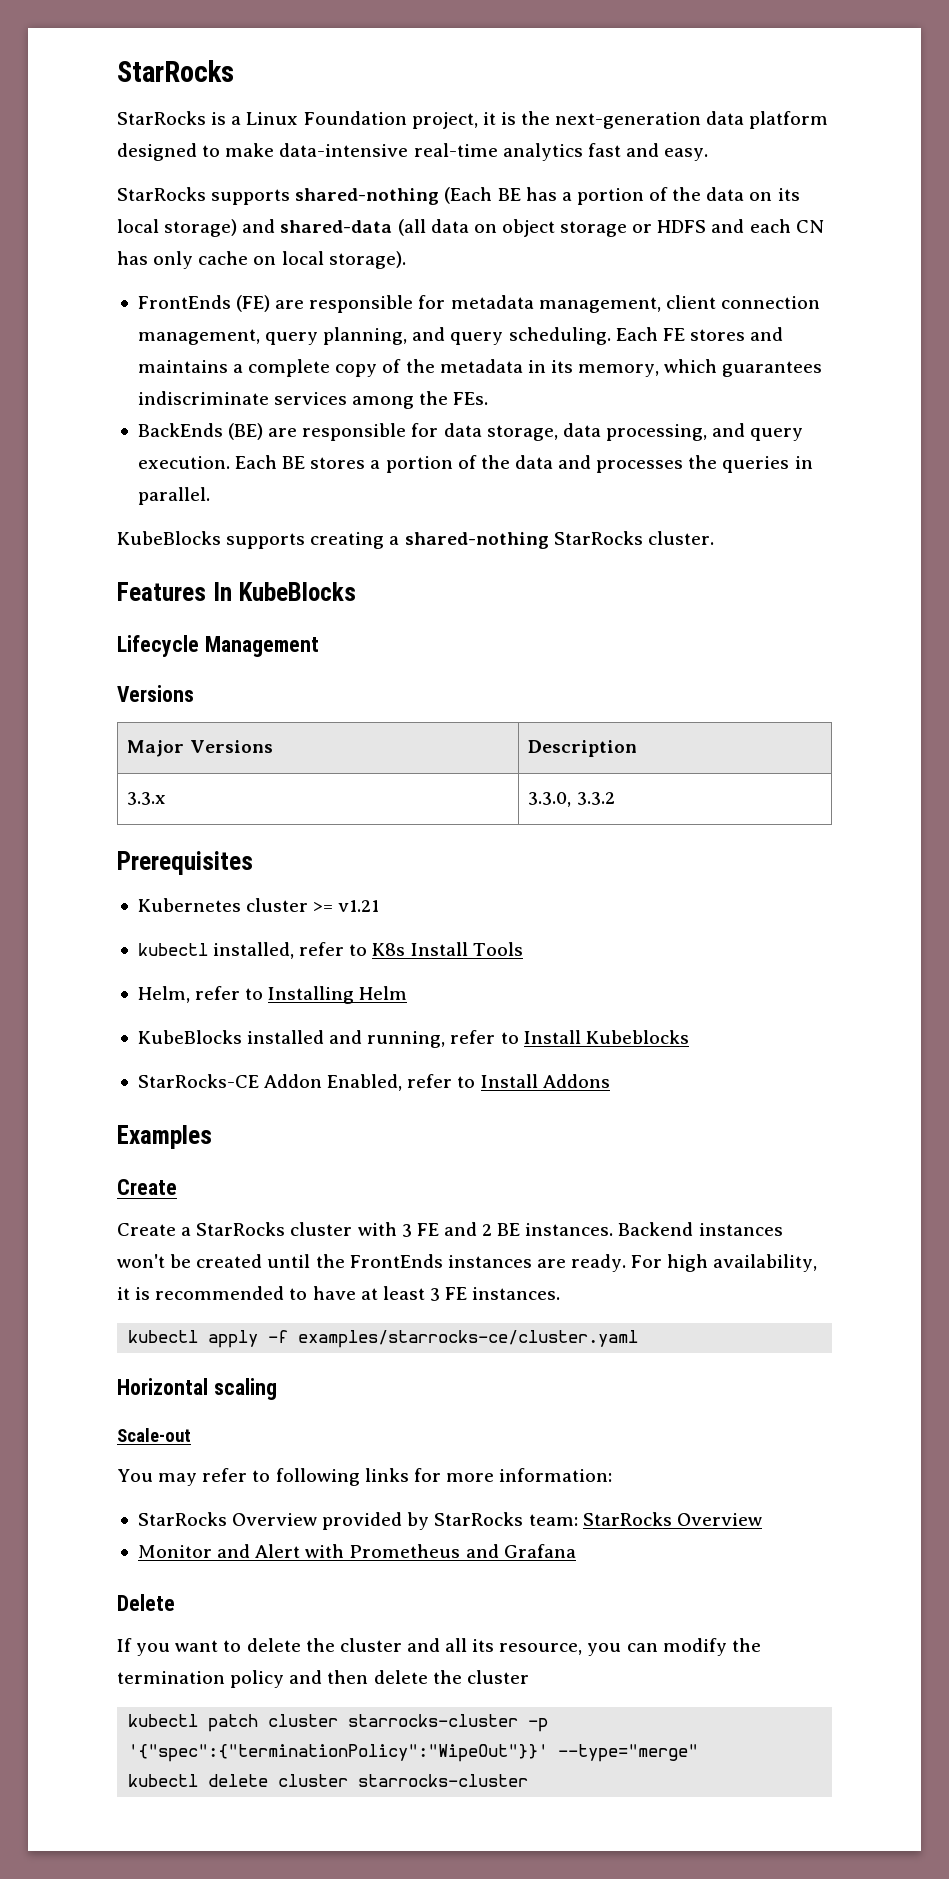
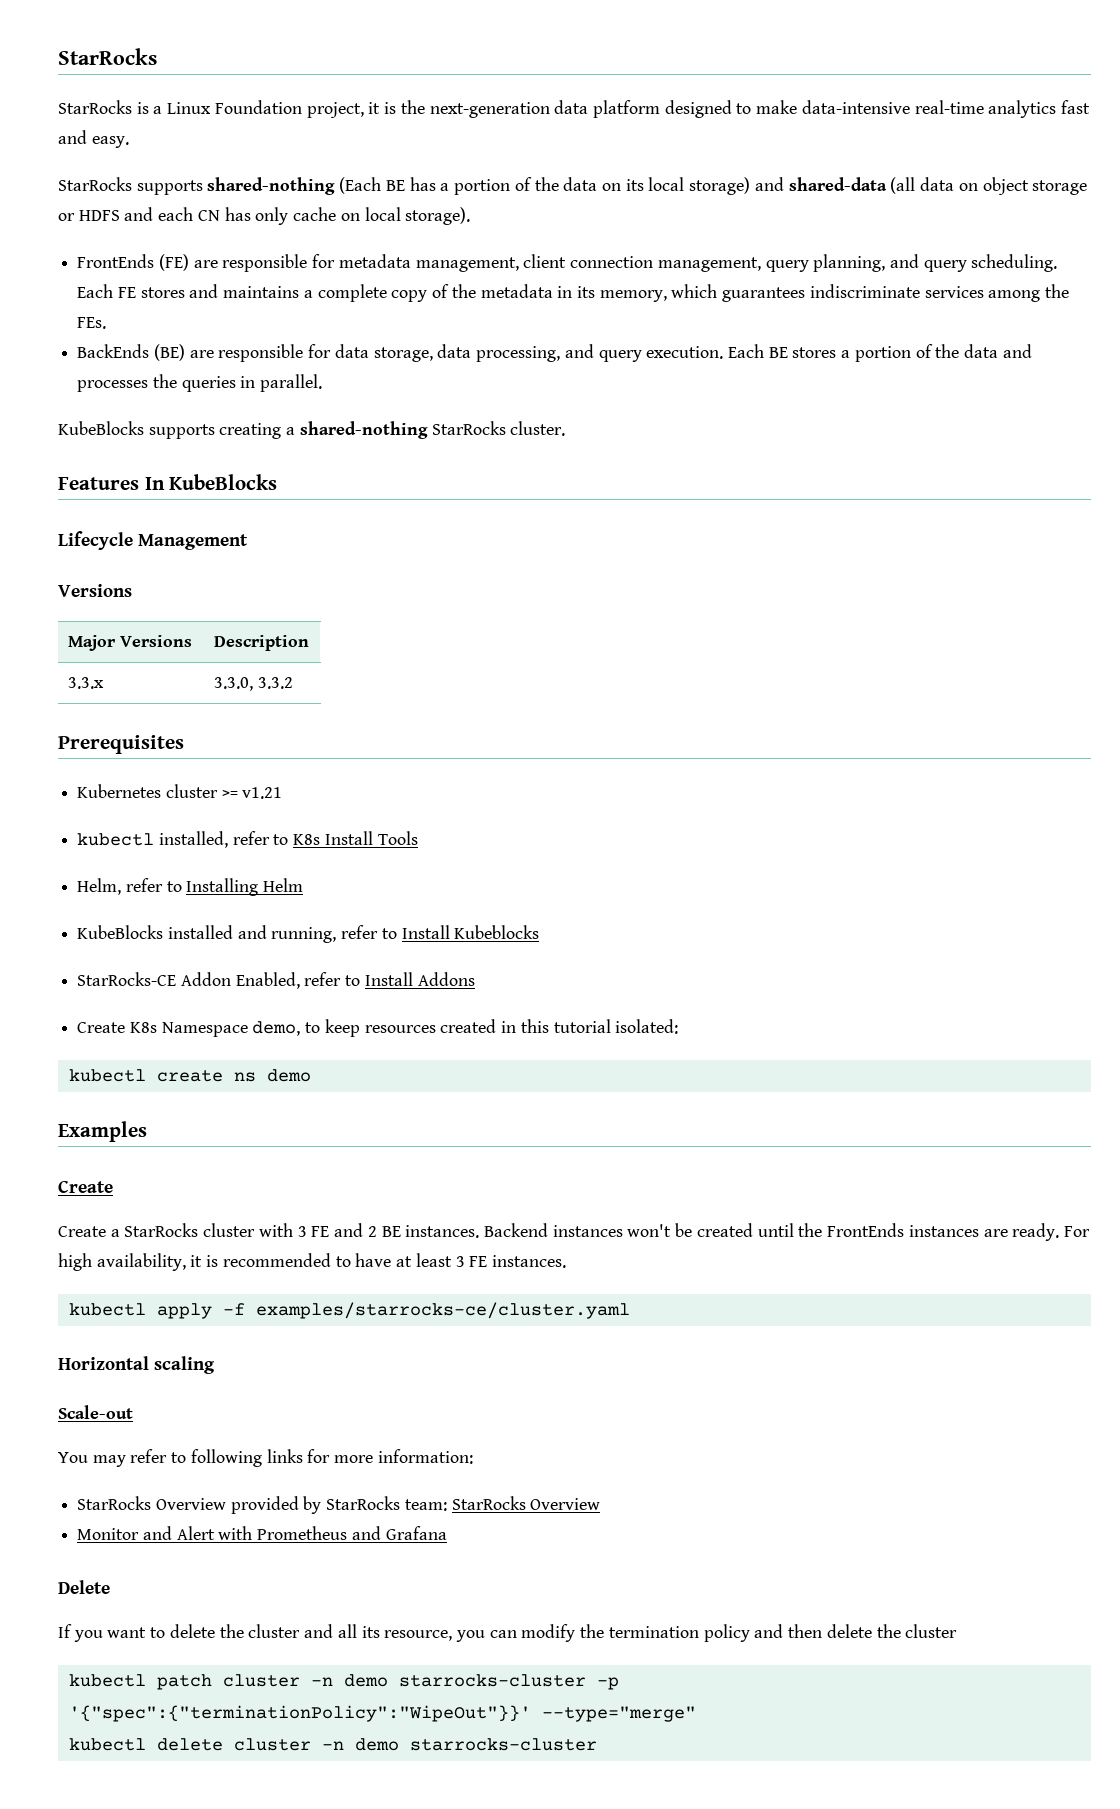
+ Create K8s Namespace demo, to keep resources created in this tutorial isolated:
+ kubectl create ns demo
- kubectl patch cluster starrocks-cluster -p '{"spec":{"terminationPolicy":"WipeOut"}}' --type="merge"
+ kubectl patch cluster -n demo starrocks-cluster -p '{"spec":{"terminationPolicy":"WipeOut"}}' --type="merge"
- kubectl delete cluster starrocks-cluster
+ kubectl delete cluster -n demo starrocks-cluster

